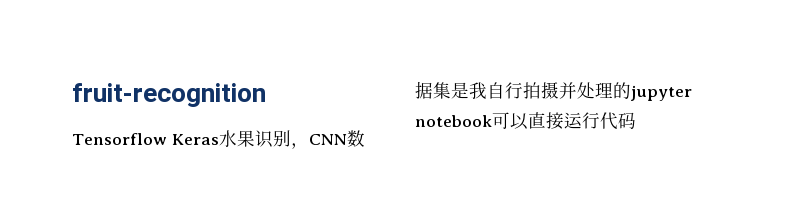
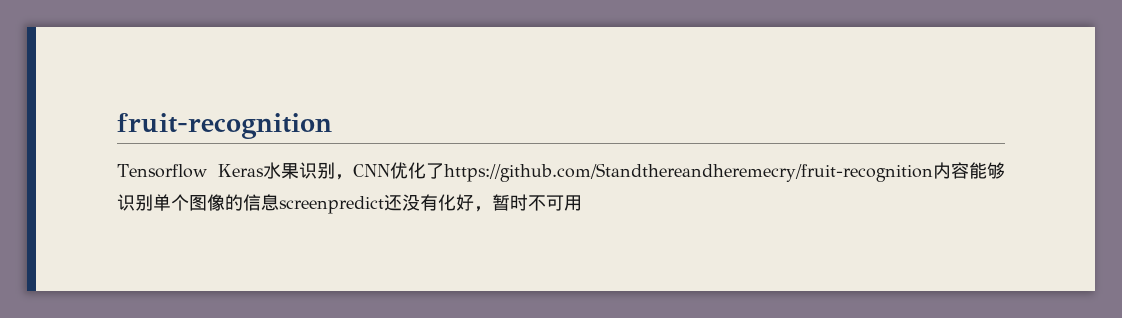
- Tensorflow Keras水果识别，CNN数据集是我自行拍摄并处理的jupyter notebook可以直接运行代码
+ Tensorflow Keras水果识别，CNN优化了https://github.com/Standthereandheremecry/fruit-recognition内容能够识别单个图像的信息screenpredict还没有化好，暂时不可用

